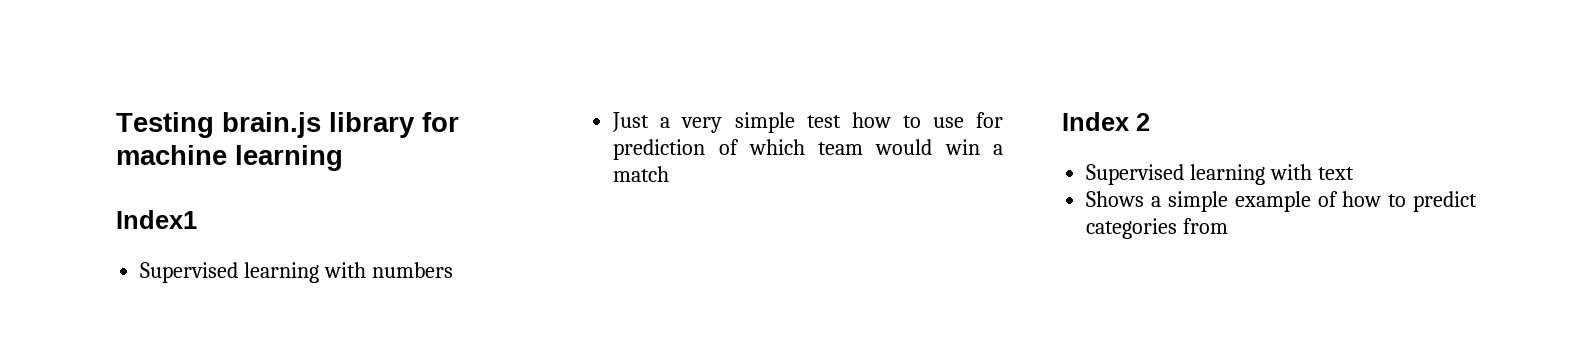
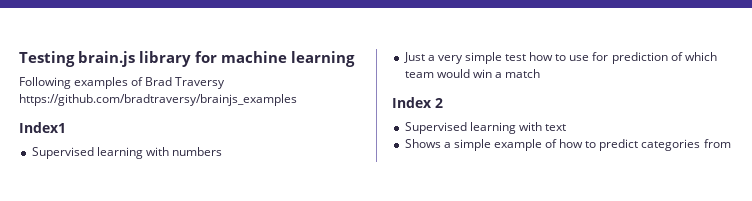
+ Following examples of Brad Traversy https://github.com/bradtraversy/brainjs_examples

